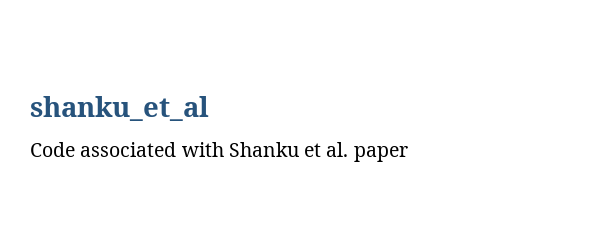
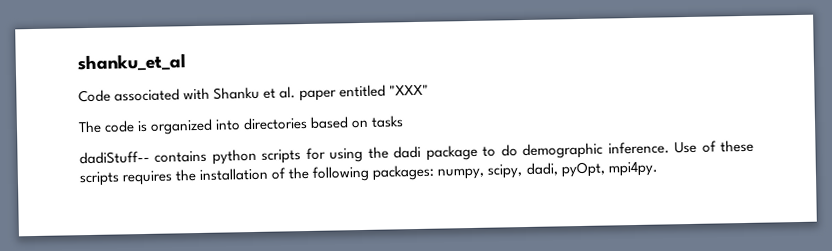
- Code associated with Shanku et al. paper
+ Code associated with Shanku et al. paper entitled "XXX"
+ The code is organized into directories based on tasks
+ dadiStuff-- contains python scripts for using the dadi package to do demographic inference. Use of these scripts requires the installation of the following packages: numpy, scipy, dadi, pyOpt, mpi4py.

